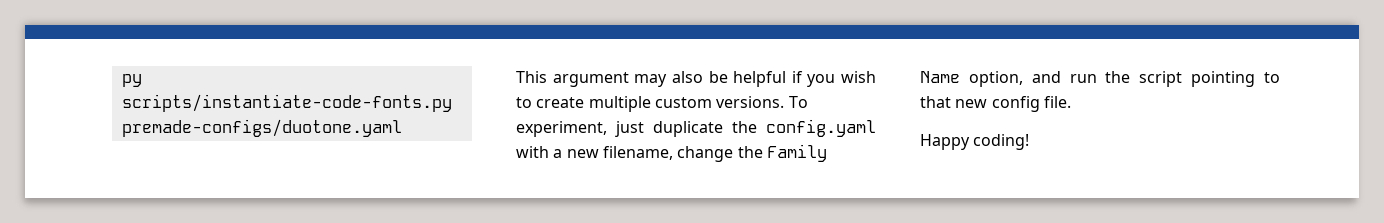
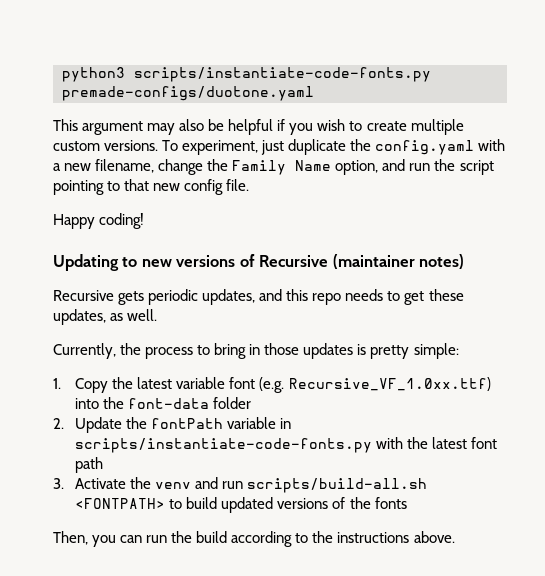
- py scripts/instantiate-code-fonts.py premade-configs/duotone.yaml
+ python3 scripts/instantiate-code-fonts.py premade-configs/duotone.yaml
+ Updating to new versions of Recursive (maintainer notes)
+ Recursive gets periodic updates, and this repo needs to get these updates, as well.
+ Currently, the process to bring in those updates is pretty simple:
+ 1. Copy the latest variable font (e.g. Recursive_VF_1.0xx.ttf) into the font-data folder
+ 2. Update the fontPath variable in scripts/instantiate-code-fonts.py with the latest font path
+ 3. Activate the venv and run scripts/build-all.sh <FONTPATH> to build updated versions of the fonts
+ Then, you can run the build according to the instructions above.

